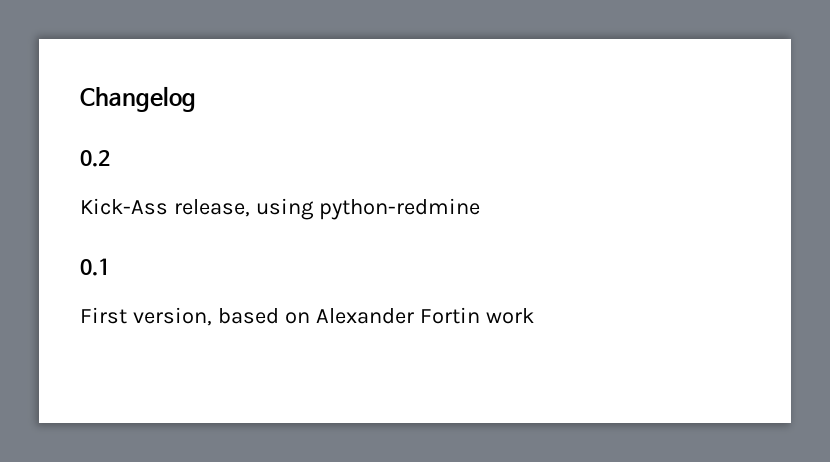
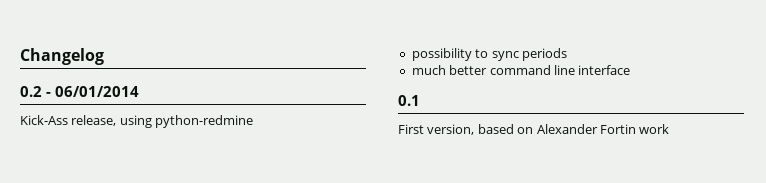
- 0.2
+ 0.2 - 06/01/2014
+ possibility to sync periods
+ much better command line interface

